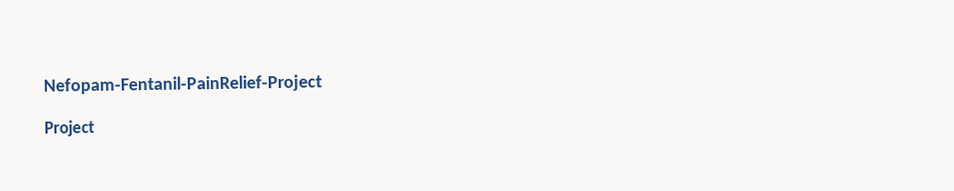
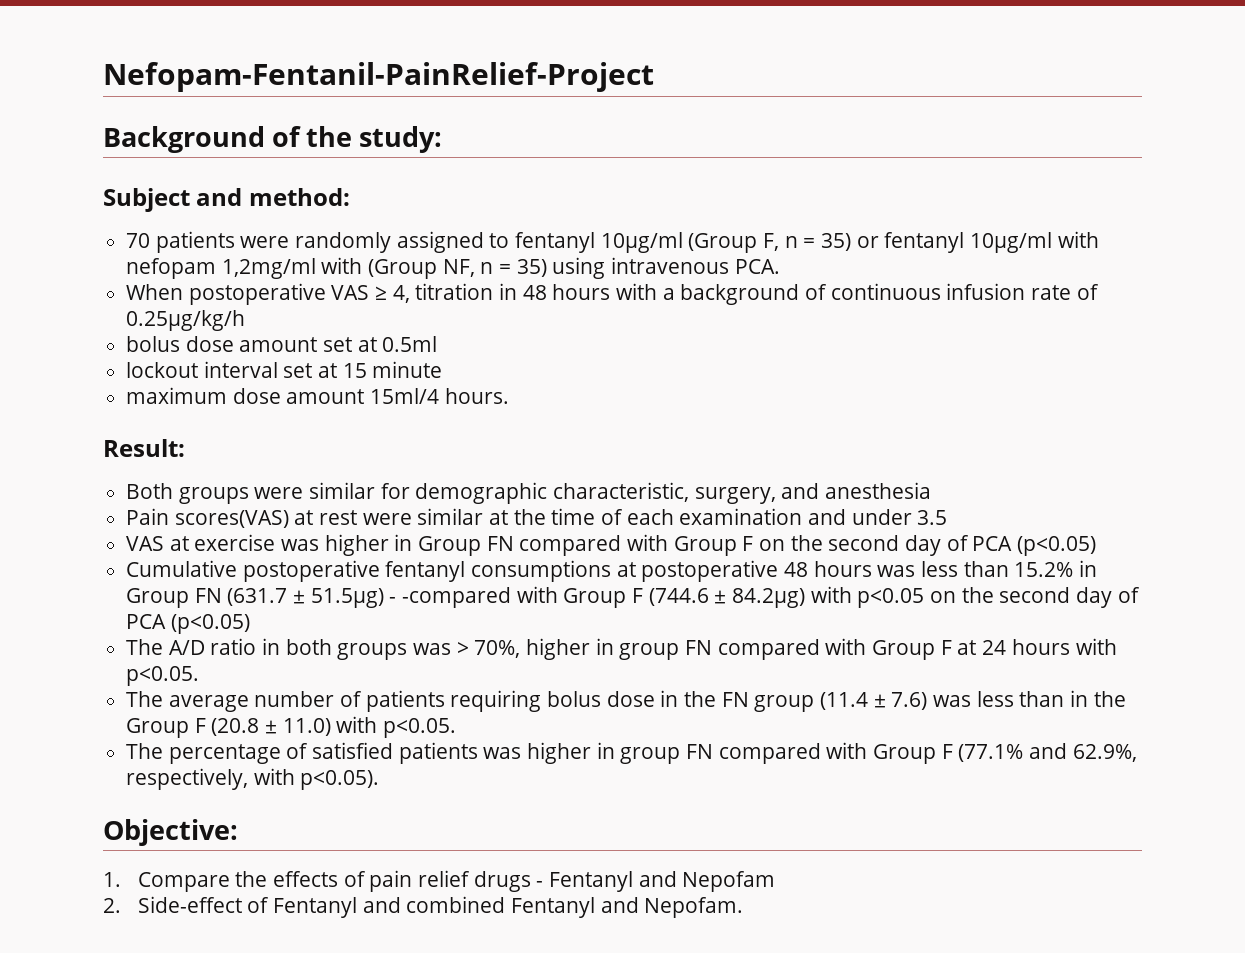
- Project
+ Background of the study:
+ Subject and method:
+ 70 patients were randomly assigned to fentanyl 10µg/ml (Group F, n = 35) or fentanyl 10μg/ml with nefopam 1,2mg/ml with (Group NF, n = 35) using intravenous PCA.
+ When postoperative VAS ≥ 4, titration in 48 hours with a background of continuous infusion rate of 0.25µg/kg/h
+ bolus dose amount set at 0.5ml
+ lockout interval set at 15 minute
+ maximum dose amount 15ml/4 hours.
+ Result:
+ Both groups were similar for demographic characteristic, surgery, and anesthesia
+ Pain scores(VAS) at rest were similar at the time of each examination and under 3.5
+ VAS at exercise was higher in Group FN compared with Group F on the second day of PCA (p<0.05)
+ Cumulative postoperative fentanyl consumptions at postoperative 48 hours was less than 15.2% in Group FN (631.7 ± 51.5µg) - -compared with Group F (744.6 ± 84.2µg) with p<0.05 on the second day of PCA (p<0.05)
+ The A/D ratio in both groups was > 70%, higher in group FN compared with Group F at 24 hours with p<0.05.
+ The average number of patients requiring bolus dose in the FN group (11.4 ± 7.6) was less than in the Group F (20.8 ± 11.0) with p<0.05.
+ The percentage of satisfied patients was higher in group FN compared with Group F (77.1% and 62.9%, respectively, with p<0.05).
+ Objective:
+ 1. Compare the effects of pain relief drugs - Fentanyl and Nepofam
+ 2. Side-effect of Fentanyl and combined Fentanyl and Nepofam.

